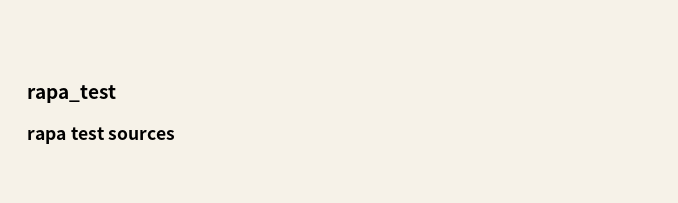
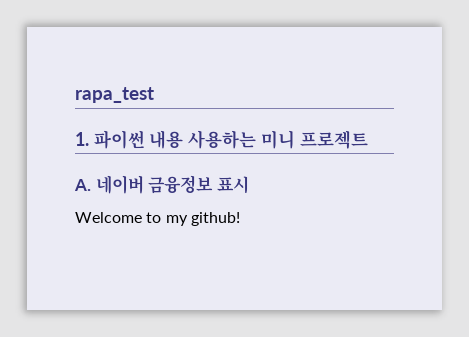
- rapa test sources
+ 1. 파이썬 내용 사용하는 미니 프로젝트
+ A. 네이버 금융정보 표시
+ Welcome to my github!

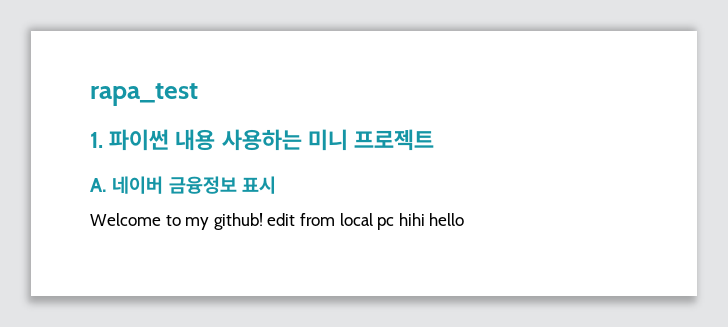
- Welcome to my github!
+ Welcome to my github! edit from local pc hihi hello

